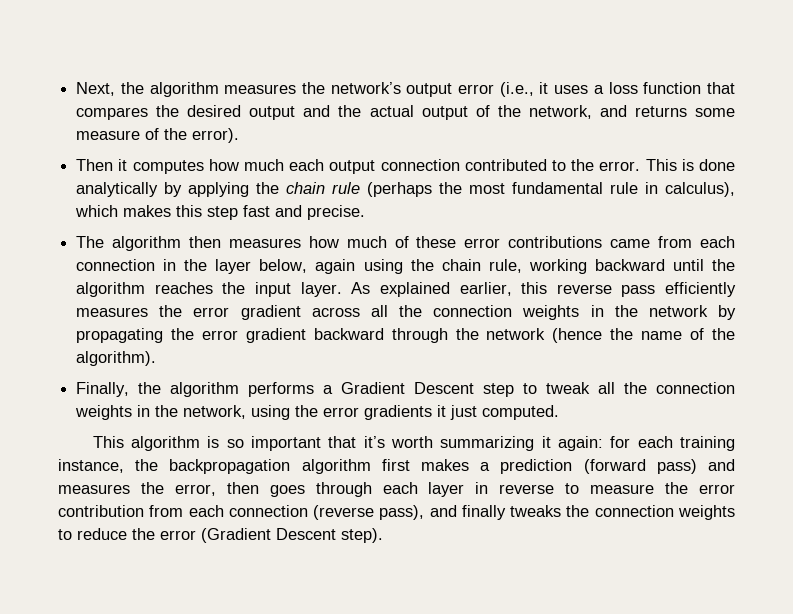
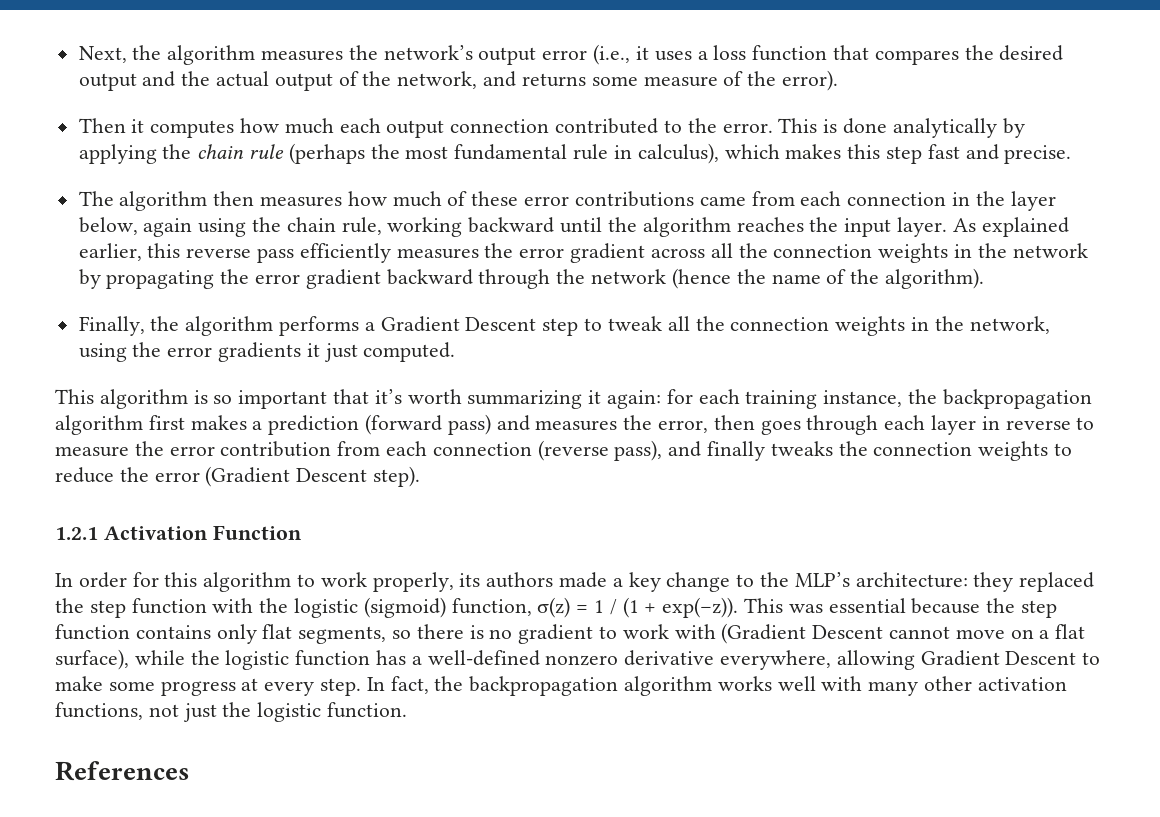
+ 1.2.1 Activation Function
+ In order for this algorithm to work properly, its authors made a key change to the MLP’s architecture: they replaced the step function with the logistic (sigmoid) function, σ(z) = 1 / (1 + exp(–z)). This was essential because the step function contains only flat segments, so there is no gradient to work with (Gradient Descent cannot move on a flat surface), while the logistic function has a well-defined nonzero derivative everywhere, allowing Gradient Descent to make some progress at every step. In fact, the backpropagation algorithm works well with many other activation functions, not just the logistic function.
+ References

